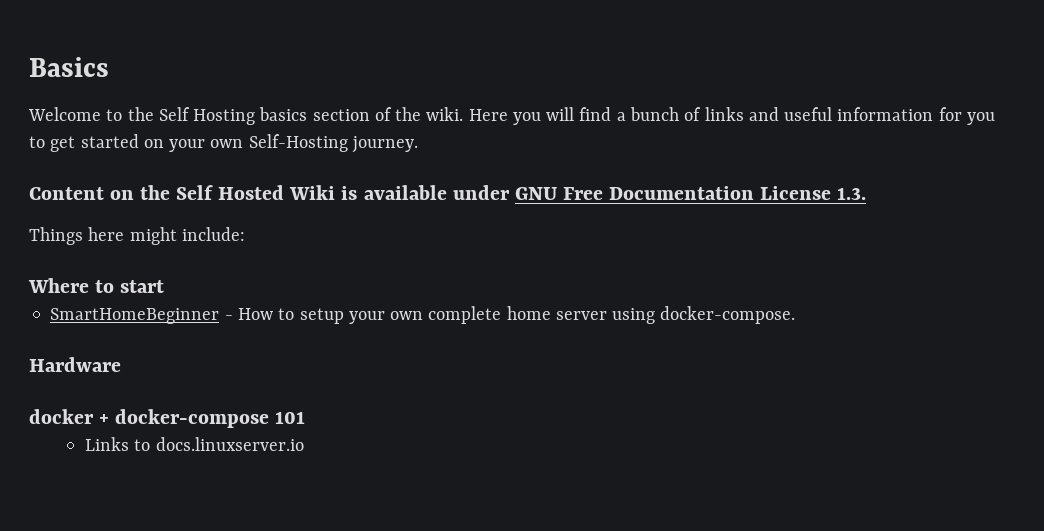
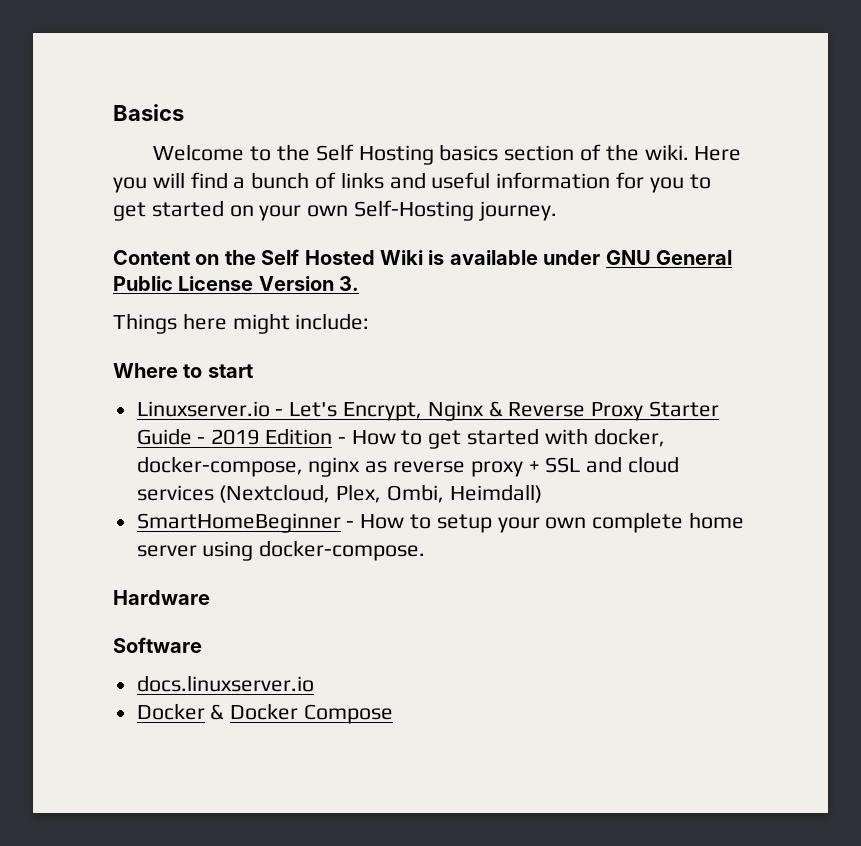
- Content on the Self Hosted Wiki is available under GNU Free Documentation License 1.3.
+ Content on the Self Hosted Wiki is available under GNU General Public License Version 3.
+ Linuxserver.io - Let's Encrypt, Nginx & Reverse Proxy Starter Guide - 2019 Edition - How to get started with docker, docker-compose, nginx as reverse proxy + SSL and cloud services (Nextcloud, Plex, Ombi, Heimdall)
- docker + docker-compose 101
- Links to docs.linuxserver.io
+ Software
+ docs.linuxserver.io
+ Docker & Docker Compose

